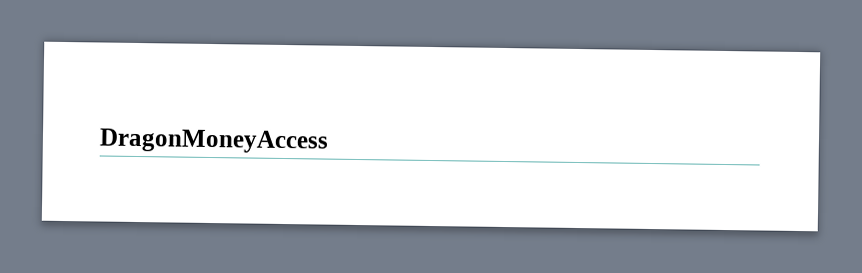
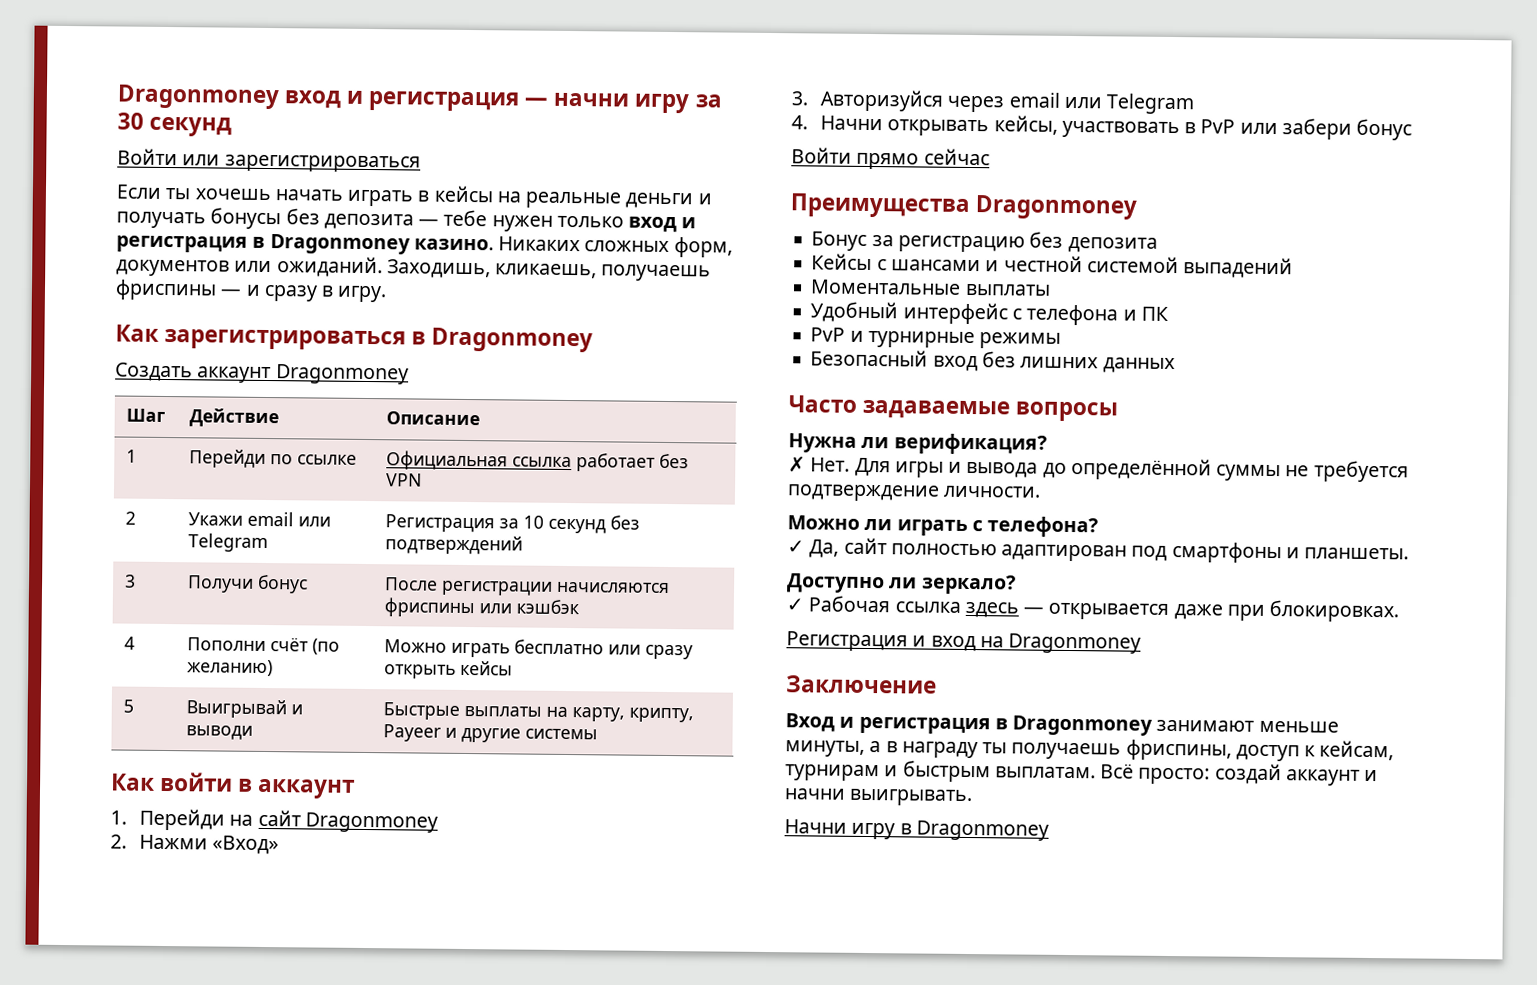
- DragonMoneyAccess
+ Dragonmoney вход и регистрация — начни игру за 30 секунд
+ Войти или зарегистрироваться
+ Если ты хочешь начать играть в кейсы на реальные деньги и получать бонусы без депозита — тебе нужен только вход и регистрация в Dragonmoney казино. Никаких сложных форм, документов или ожиданий. Заходишь, кликаешь, получаешь фриспины — и сразу в игру.
+ Как зарегистрироваться в Dragonmoney
+ Создать аккаунт Dragonmoney
+ Шаг | Действие | Описание
+ 1 | Перейди по ссылке | Официальная ссылка работает без VPN
+ 2 | Укажи email или Telegram | Регистрация за 10 секунд без подтверждений
+ 3 | Получи бонус | После регистрации начисляются фриспины или кэшбэк
+ 4 | Пополни счёт (по желанию) | Можно играть бесплатно или сразу открыть кейсы
+ 5 | Выигрывай и выводи | Быстрые выплаты на карту, крипту, Payeer и другие системы
+ Как войти в аккаунт
+ 1. Перейди на сайт Dragonmoney
+ 2. Нажми «Вход»
+ 3. Авторизуйся через email или Telegram
+ 4. Начни открывать кейсы, участвовать в PvP или забери бонус
+ Войти прямо сейчас
+ Преимущества Dragonmoney
+ Бонус за регистрацию без депозита
+ Кейсы с шансами и честной системой выпадений
+ Моментальные выплаты
+ Удобный интерфейс с телефона и ПК
+ PvP и турнирные режимы
+ Безопасный вход без лишних данных
+ Часто задаваемые вопросы
+ Нужна ли верификация?
+ ✗ Нет. Для игры и вывода до определённой суммы не требуется подтверждение личности.
+ Можно ли играть с телефона?
+ ✓ Да, сайт полностью адаптирован под смартфоны и планшеты.
+ Доступно ли зеркало?
+ ✓ Рабочая ссылка здесь — открывается даже при блокировках.
+ Регистрация и вход на Dragonmoney
+ Заключение
+ Вход и регистрация в Dragonmoney занимают меньше минуты, а в награду ты получаешь фриспины, доступ к кейсам, турнирам и быстрым выплатам. Всё просто: создай аккаунт и начни выигрывать.
+ Начни игру в Dragonmoney

